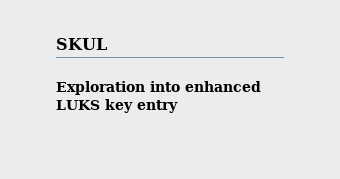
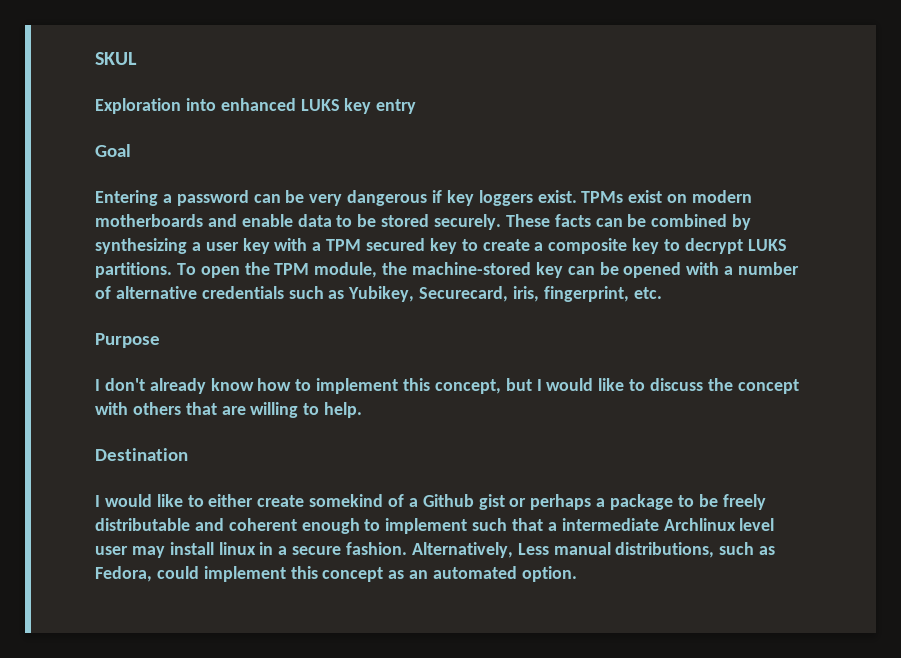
+ Goal
+ Entering a password can be very dangerous if key loggers exist. TPMs exist on modern motherboards and enable data to be stored securely. These facts can be combined by synthesizing a user key with a TPM secured key to create a composite key to decrypt LUKS partitions. To open the TPM module, the machine-stored key can be opened with a number of alternative credentials such as Yubikey, Securecard, iris, fingerprint, etc.
+ Purpose
+ I don't already know how to implement this concept, but I would like to discuss the concept with others that are willing to help.
+ Destination
+ I would like to either create somekind of a Github gist or perhaps a package to be freely distributable and coherent enough to implement such that a intermediate Archlinux level user may install linux in a secure fashion. Alternatively, Less manual distributions, such as Fedora, could implement this concept as an automated option.

